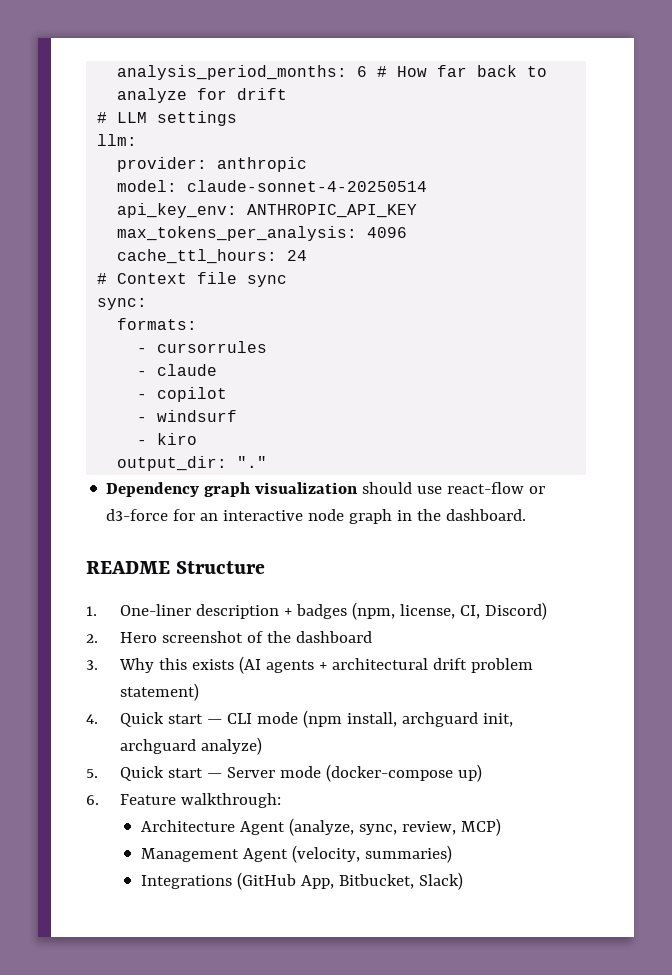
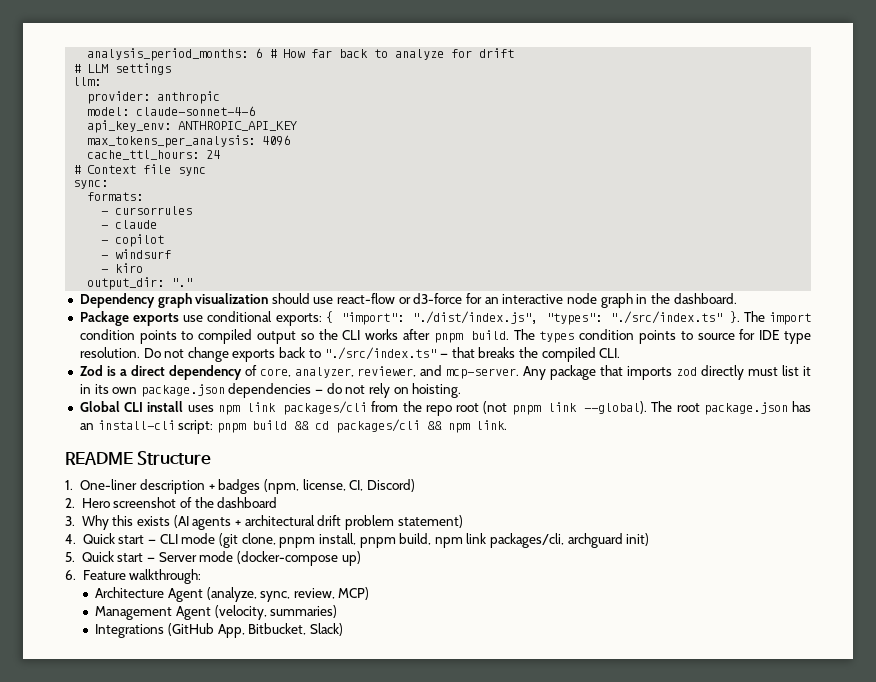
- model: claude-sonnet-4-20250514
+ model: claude-sonnet-4-6
+ Package exports use conditional exports: { "import": "./dist/index.js", "types": "./src/index.ts" }. The import condition points to compiled output so the CLI works after pnpm build. The types condition points to source for IDE type resolution. Do not change exports back to "./src/index.ts" — that breaks the compiled CLI.
+ Zod is a direct dependency of core, analyzer, reviewer, and mcp-server. Any package that imports zod directly must list it in its own package.json dependencies — do not rely on hoisting.
+ Global CLI install uses npm link packages/cli from the repo root (not pnpm link --global). The root package.json has an install-cli script: pnpm build && cd packages/cli && npm link.
- 4. Quick start — CLI mode (npm install, archguard init, archguard analyze)
+ 4. Quick start — CLI mode (git clone, pnpm install, pnpm build, npm link packages/cli, archguard init)

